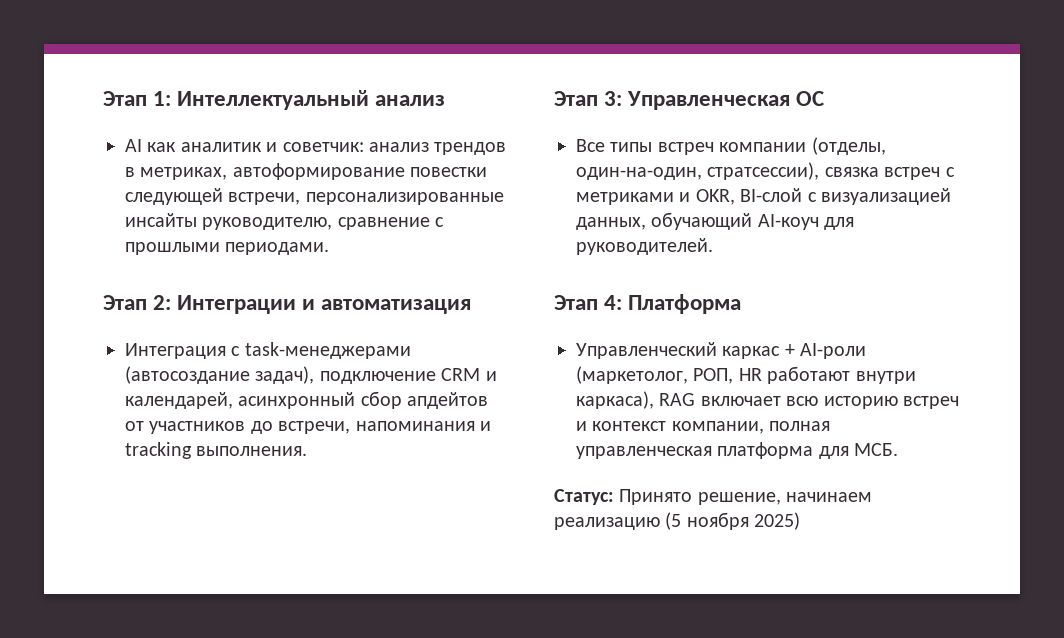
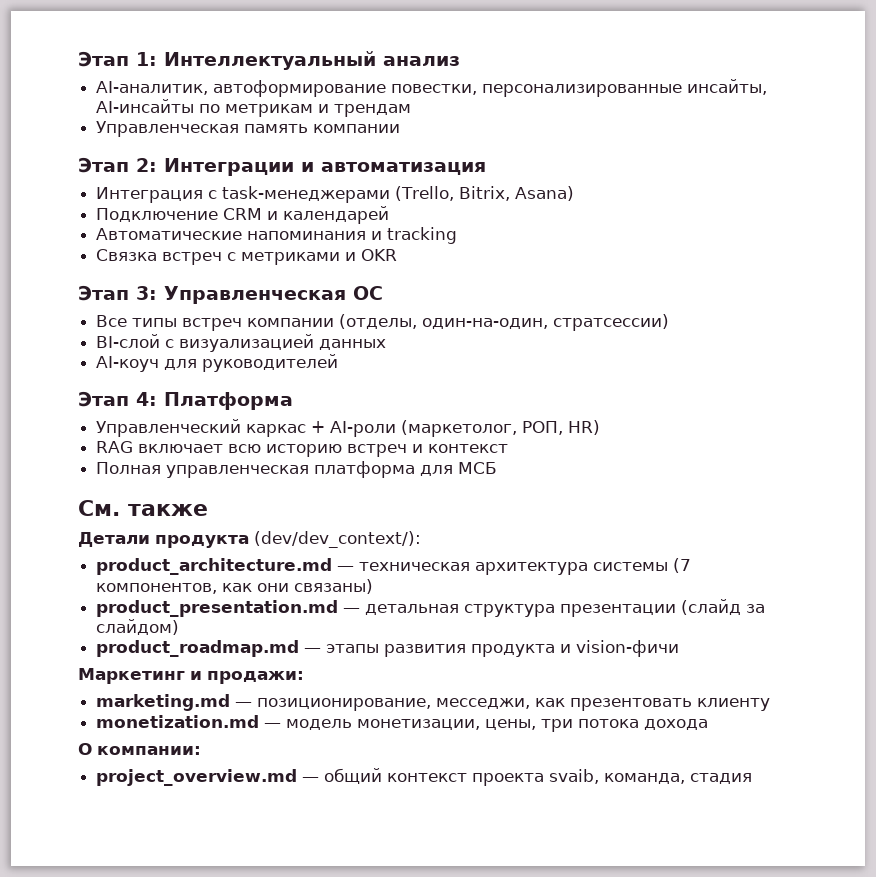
- AI как аналитик и советчик: анализ трендов в метриках, автоформирование повестки следующей встречи, персонализированные инсайты руководителю, сравнение с прошлыми периодами.
+ AI-аналитик, автоформирование повестки, персонализированные инсайты, AI-инсайты по метрикам и трендам
+ Управленческая память компании
- Интеграция с task-менеджерами (автосоздание задач), подключение CRM и календарей, асинхронный сбор апдейтов от участников до встречи, напоминания и tracking выполнения.
+ Интеграция с task-менеджерами (Trello, Bitrix, Asana)
+ Подключение CRM и календарей
+ Автоматические напоминания и tracking
+ Связка встреч с метриками и OKR
- Все типы встреч компании (отделы, один-на-один, стратсессии), связка встреч с метриками и OKR, BI-слой с визуализацией данных, обучающий AI-коуч для руководителей.
+ Все типы встреч компании (отделы, один-на-один, стратсессии)
+ BI-слой с визуализацией данных
+ AI-коуч для руководителей
- Управленческий каркас + AI-роли (маркетолог, РОП, HR работают внутри каркаса), RAG включает всю историю встреч и контекст компании, полная управленческая платформа для МСБ.
- Статус: Принято решение, начинаем реализацию (5 ноября 2025)
+ Управленческий каркас + AI-роли (маркетолог, РОП, HR)
+ RAG включает всю историю встреч и контекст
+ Полная управленческая платформа для МСБ
+ См. также
+ Детали продукта (dev/dev_context/):
+ product_architecture.md — техническая архитектура системы (7 компонентов, как они связаны)
+ product_presentation.md — детальная структура презентации (слайд за слайдом)
+ product_roadmap.md — этапы развития продукта и vision-фичи
+ Маркетинг и продажи:
+ marketing.md — позиционирование, месседжи, как презентовать клиенту
+ monetization.md — модель монетизации, цены, три потока дохода
+ О компании:
+ project_overview.md — общий контекст проекта svaib, команда, стадия

